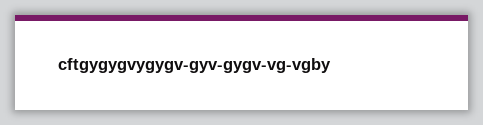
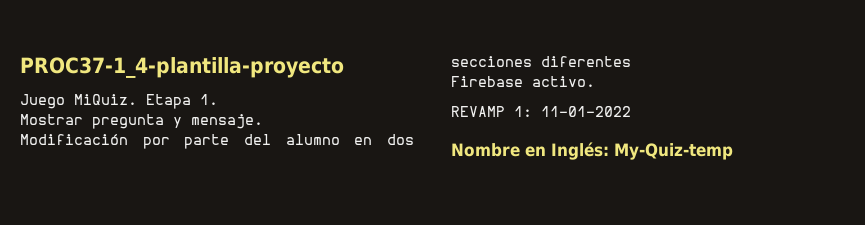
- cftgygygvygygv-gyv-gygv-vg-vgby
+ PROC37-1_4-plantilla-proyecto
+ Juego MiQuiz. Etapa 1.
+ Mostrar pregunta y mensaje.
+ Modificación por parte del alumno en dos secciones diferentes
+ Firebase activo.
+ REVAMP 1: 11-01-2022
+ Nombre en Inglés: My-Quiz-temp

